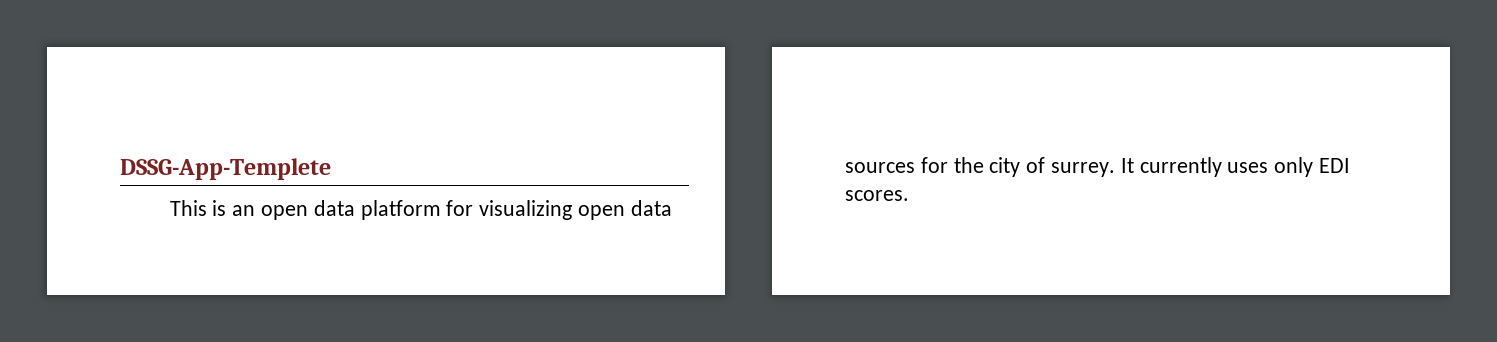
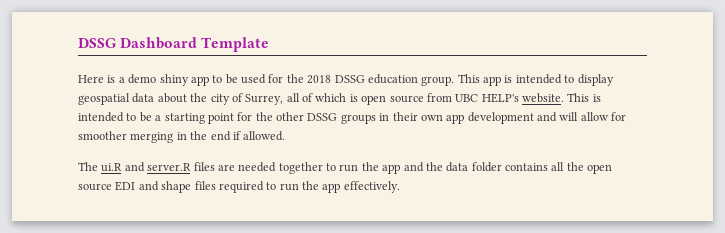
- DSSG-App-Templete
- This is an open data platform for visualizing open data sources for the city of surrey. It currently uses only EDI scores.
+ DSSG Dashboard Template
+ Here is a demo shiny app to be used for the 2018 DSSG education group. This app is intended to display geospatial data about the city of Surrey, all of which is open source from UBC HELP's website. This is intended to be a starting point for the other DSSG groups in their own app development and will allow for smoother merging in the end if allowed.
+ The ui.R and server.R files are needed together to run the app and the data folder contains all the open source EDI and shape files required to run the app effectively.

